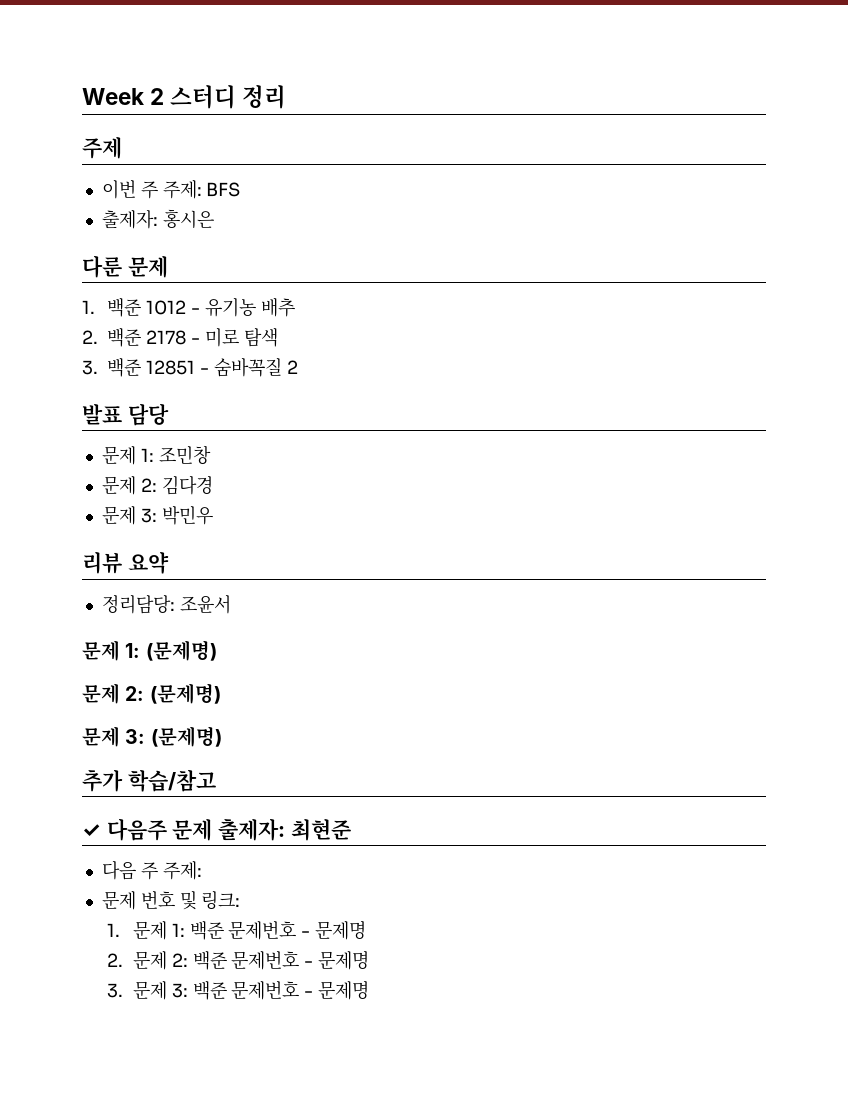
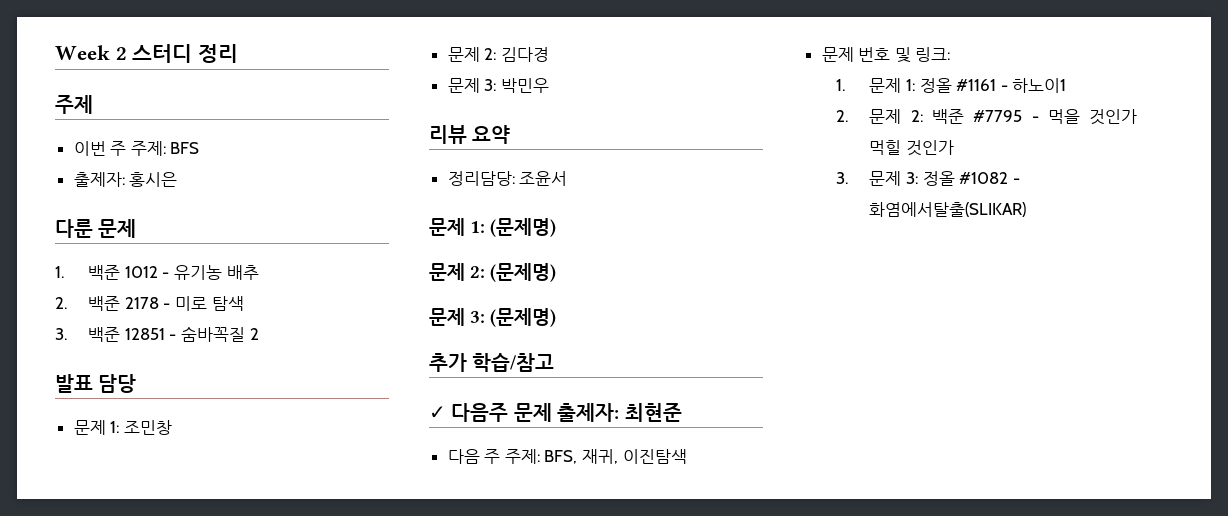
- 다음 주 주제:
+ 다음 주 주제: BFS, 재귀, 이진탐색
- 1. 문제 1: 백준 문제번호 - 문제명
+ 1. 문제 1: 정올 #1161 - 하노이1
- 2. 문제 2: 백준 문제번호 - 문제명
+ 2. 문제 2: 백준 #7795 - 먹을 것인가 먹힐 것인가
- 3. 문제 3: 백준 문제번호 - 문제명
+ 3. 문제 3: 정올 #1082 - 화염에서탈출(SLIKAR)

